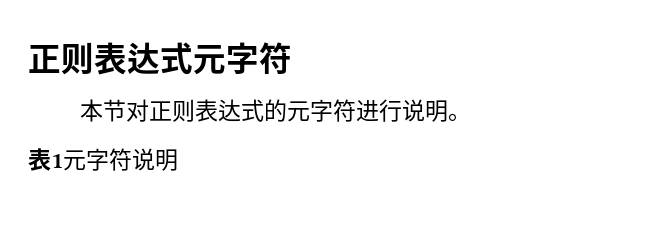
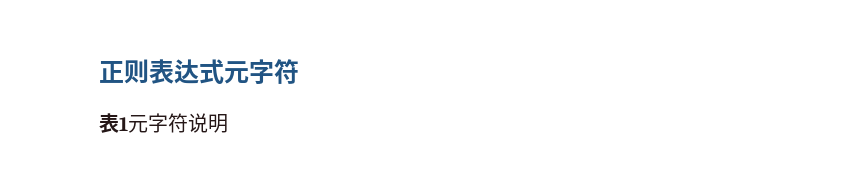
- 本节对正则表达式的元字符进行说明。

